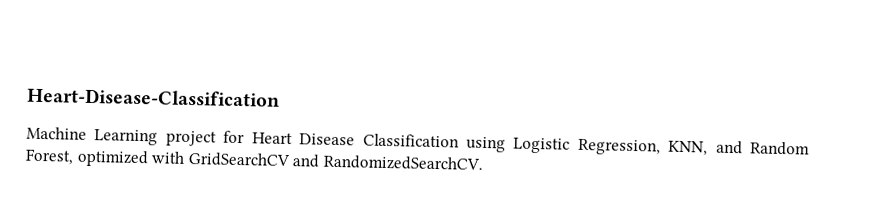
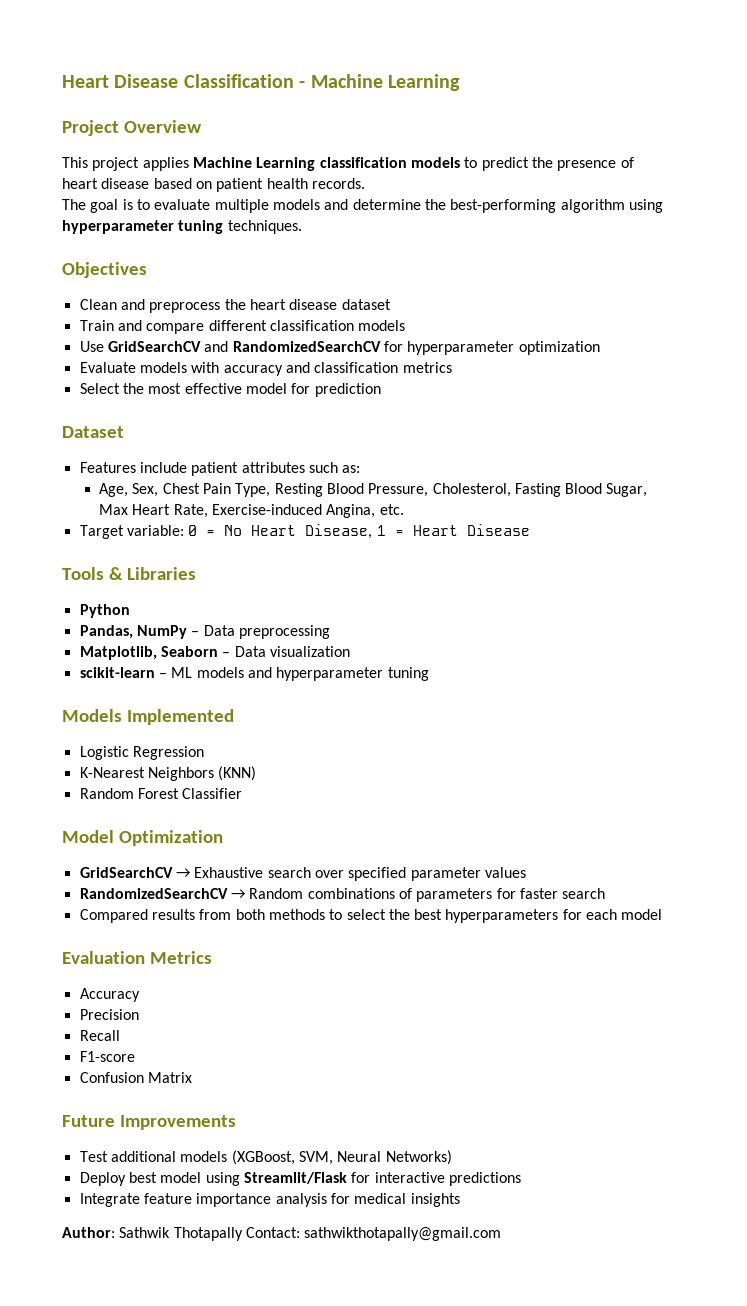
- Heart-Disease-Classification
- Machine Learning project for Heart Disease Classification using Logistic Regression, KNN, and Random Forest, optimized with GridSearchCV and RandomizedSearchCV.
+ Heart Disease Classification - Machine Learning
+ Project Overview
+ This project applies Machine Learning classification models to predict the presence of heart disease based on patient health records.
+ The goal is to evaluate multiple models and determine the best-performing algorithm using hyperparameter tuning techniques.
+ Objectives
+ Clean and preprocess the heart disease dataset
+ Train and compare different classification models
+ Use GridSearchCV and RandomizedSearchCV for hyperparameter optimization
+ Evaluate models with accuracy and classification metrics
+ Select the most effective model for prediction
+ Dataset
+ Features include patient attributes such as:
+ Age, Sex, Chest Pain Type, Resting Blood Pressure, Cholesterol, Fasting Blood Sugar, Max Heart Rate, Exercise-induced Angina, etc.
+ Target variable: 0 = No Heart Disease, 1 = Heart Disease
+ Tools & Libraries
+ Python
+ Pandas, NumPy – Data preprocessing
+ Matplotlib, Seaborn – Data visualization
+ scikit-learn – ML models and hyperparameter tuning
+ Models Implemented
+ Logistic Regression
+ K-Nearest Neighbors (KNN)
+ Random Forest Classifier
+ Model Optimization
+ GridSearchCV → Exhaustive search over specified parameter values
+ RandomizedSearchCV → Random combinations of parameters for faster search
+ Compared results from both methods to select the best hyperparameters for each model
+ Evaluation Metrics
+ Accuracy
+ Precision
+ Recall
+ F1-score
+ Confusion Matrix
+ Future Improvements
+ Test additional models (XGBoost, SVM, Neural Networks)
+ Deploy best model using Streamlit/Flask for interactive predictions
+ Integrate feature importance analysis for medical insights
+ Author: Sathwik Thotapally Contact: sathwikthotapally@gmail.com

